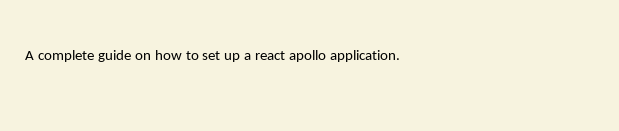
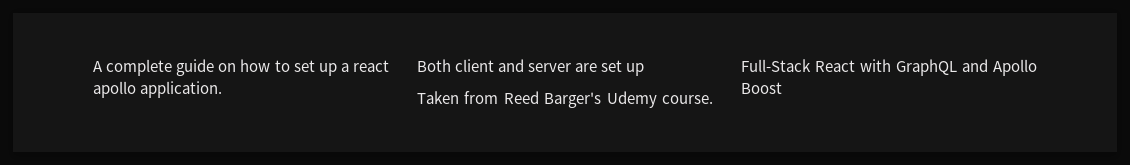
+ Both client and server are set up
+ Taken from Reed Barger's Udemy course. Full-Stack React with GraphQL and Apollo Boost

